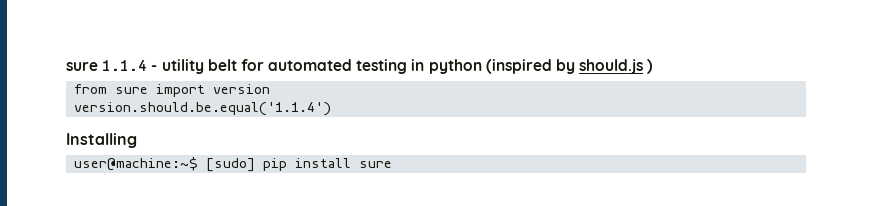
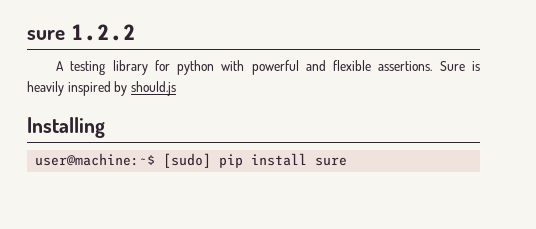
- sure 1.1.4 - utility belt for automated testing in python (inspired by should.js )
- from sure import version
- version.should.be.equal('1.1.4')
+ sure 1.2.2
+ A testing library for python with powerful and flexible assertions. Sure is heavily inspired by should.js

